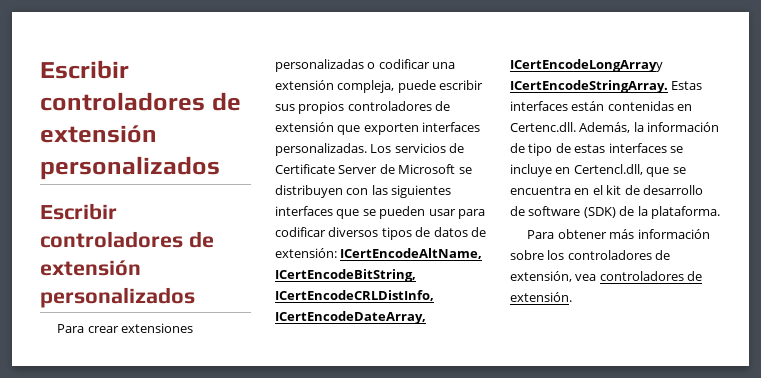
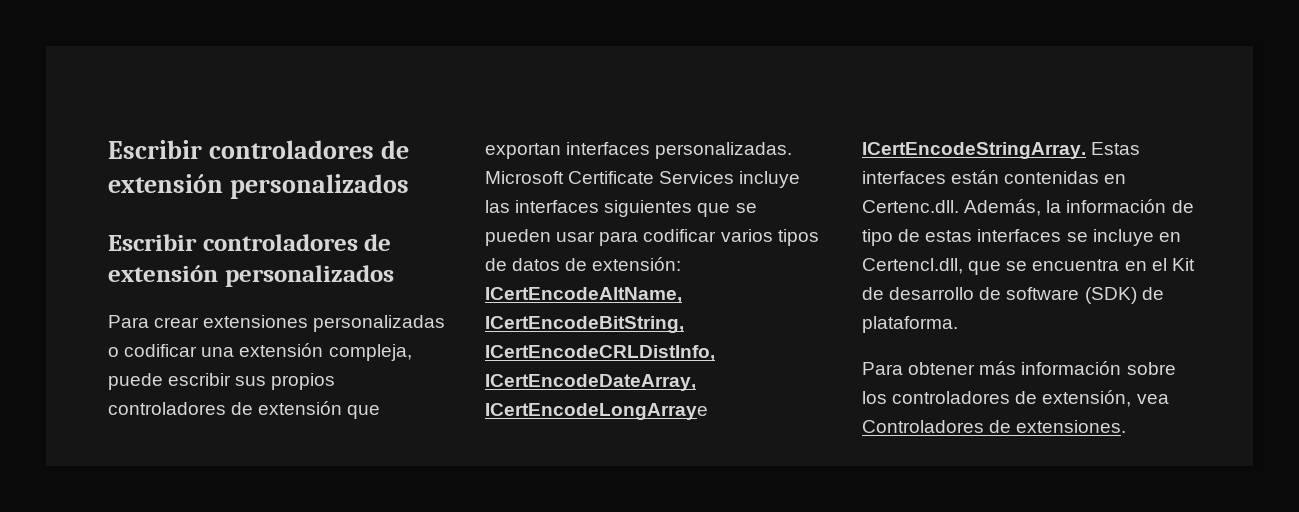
- Para crear extensiones personalizadas o codificar una extensión compleja, puede escribir sus propios controladores de extensión que exporten interfaces personalizadas.
+ Para crear extensiones personalizadas o codificar una extensión compleja, puede escribir sus propios controladores de extensión que exportan interfaces personalizadas.
- Los servicios de Certificate Server de Microsoft se distribuyen con las siguientes interfaces que se pueden usar para codificar diversos tipos de datos de extensión: ICertEncodeAltName, ICertEncodeBitString, ICertEncodeCRLDistInfo, ICertEncodeDateArray, ICertEncodeLongArrayy ICertEncodeStringArray.
+ Microsoft Certificate Services incluye las interfaces siguientes que se pueden usar para codificar varios tipos de datos de extensión: ICertEncodeAltName, ICertEncodeBitString, ICertEncodeCRLDistInfo, ICertEncodeDateArray, ICertEncodeLongArraye ICertEncodeStringArray.
- Estas interfaces están contenidas en Certenc.dll. Además, la información de tipo de estas interfaces se incluye en Certencl.dll, que se encuentra en el kit de desarrollo de software (SDK) de la plataforma.
+ Estas interfaces están contenidas en Certenc.dll. Además, la información de tipo de estas interfaces se incluye en Certencl.dll, que se encuentra en el Kit de desarrollo de software (SDK) de plataforma.
- Para obtener más información sobre los controladores de extensión, vea controladores de extensión.
+ Para obtener más información sobre los controladores de extensión, vea Controladores de extensiones.

